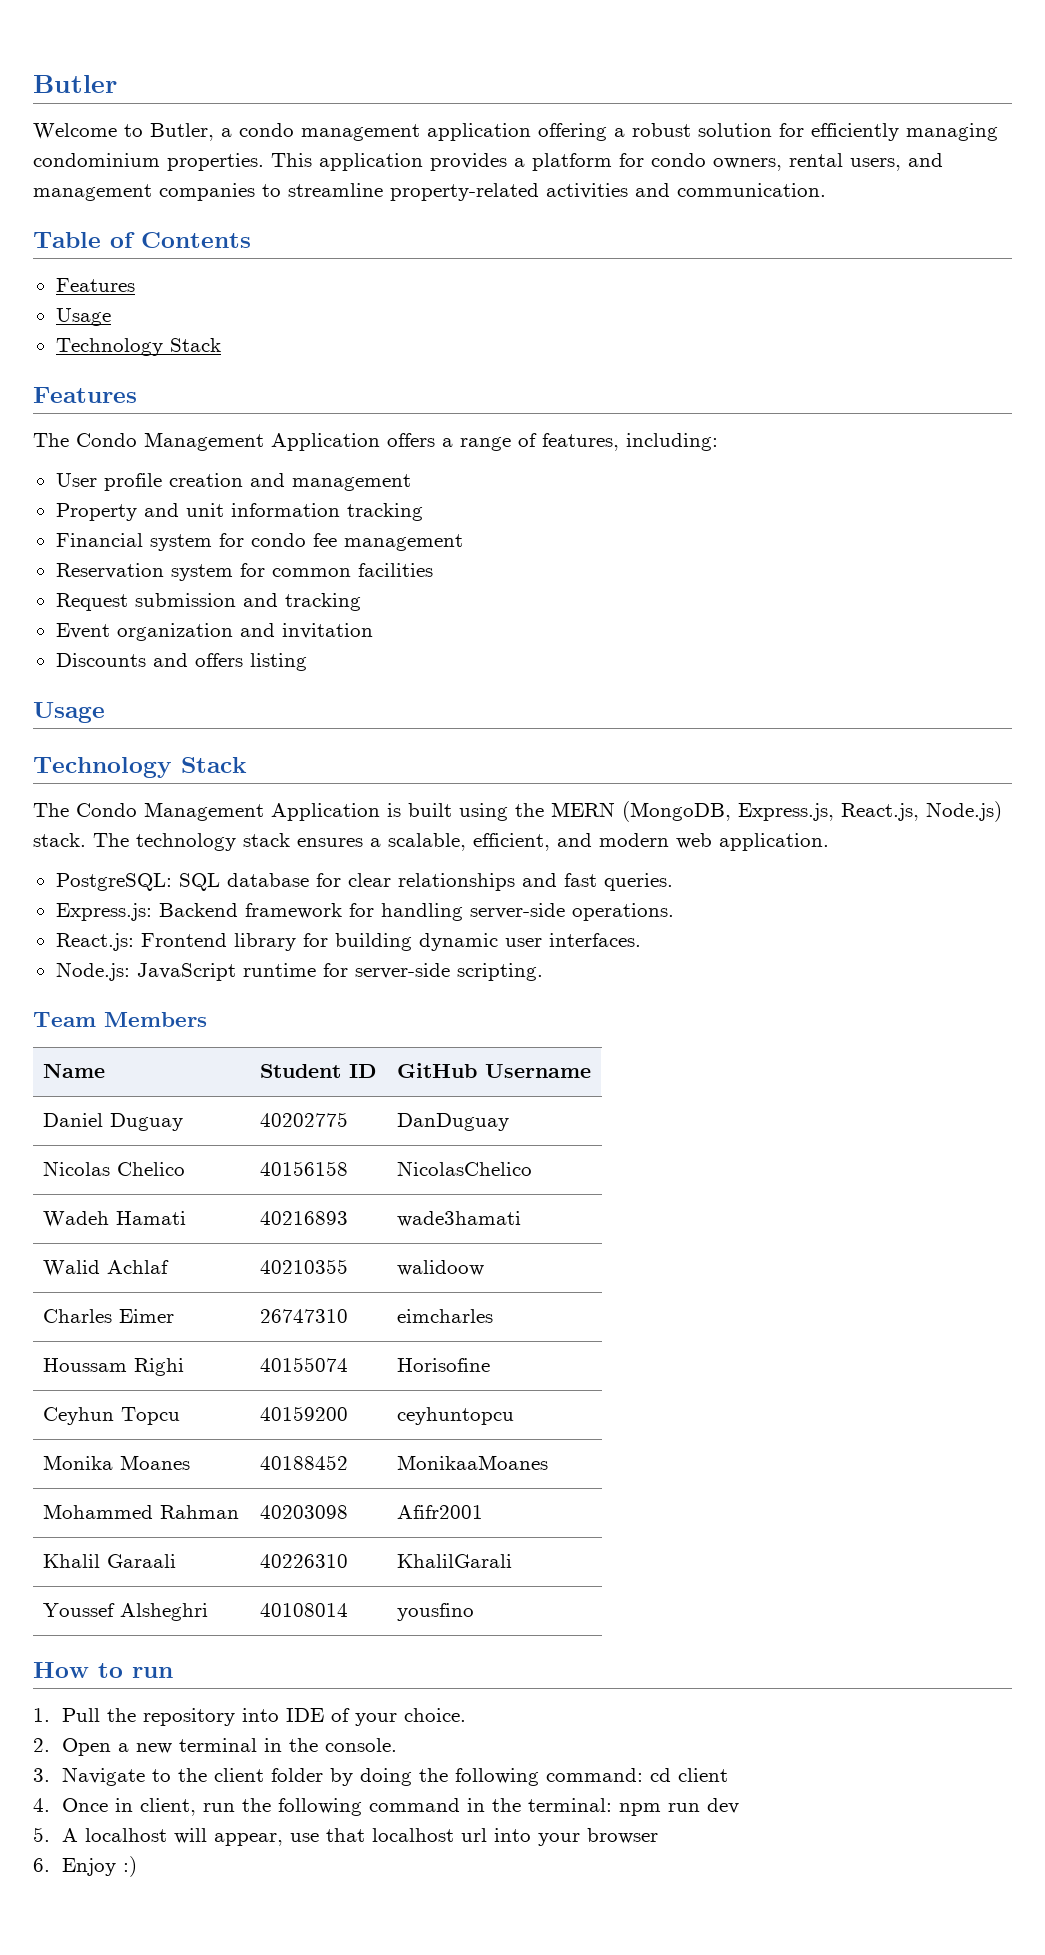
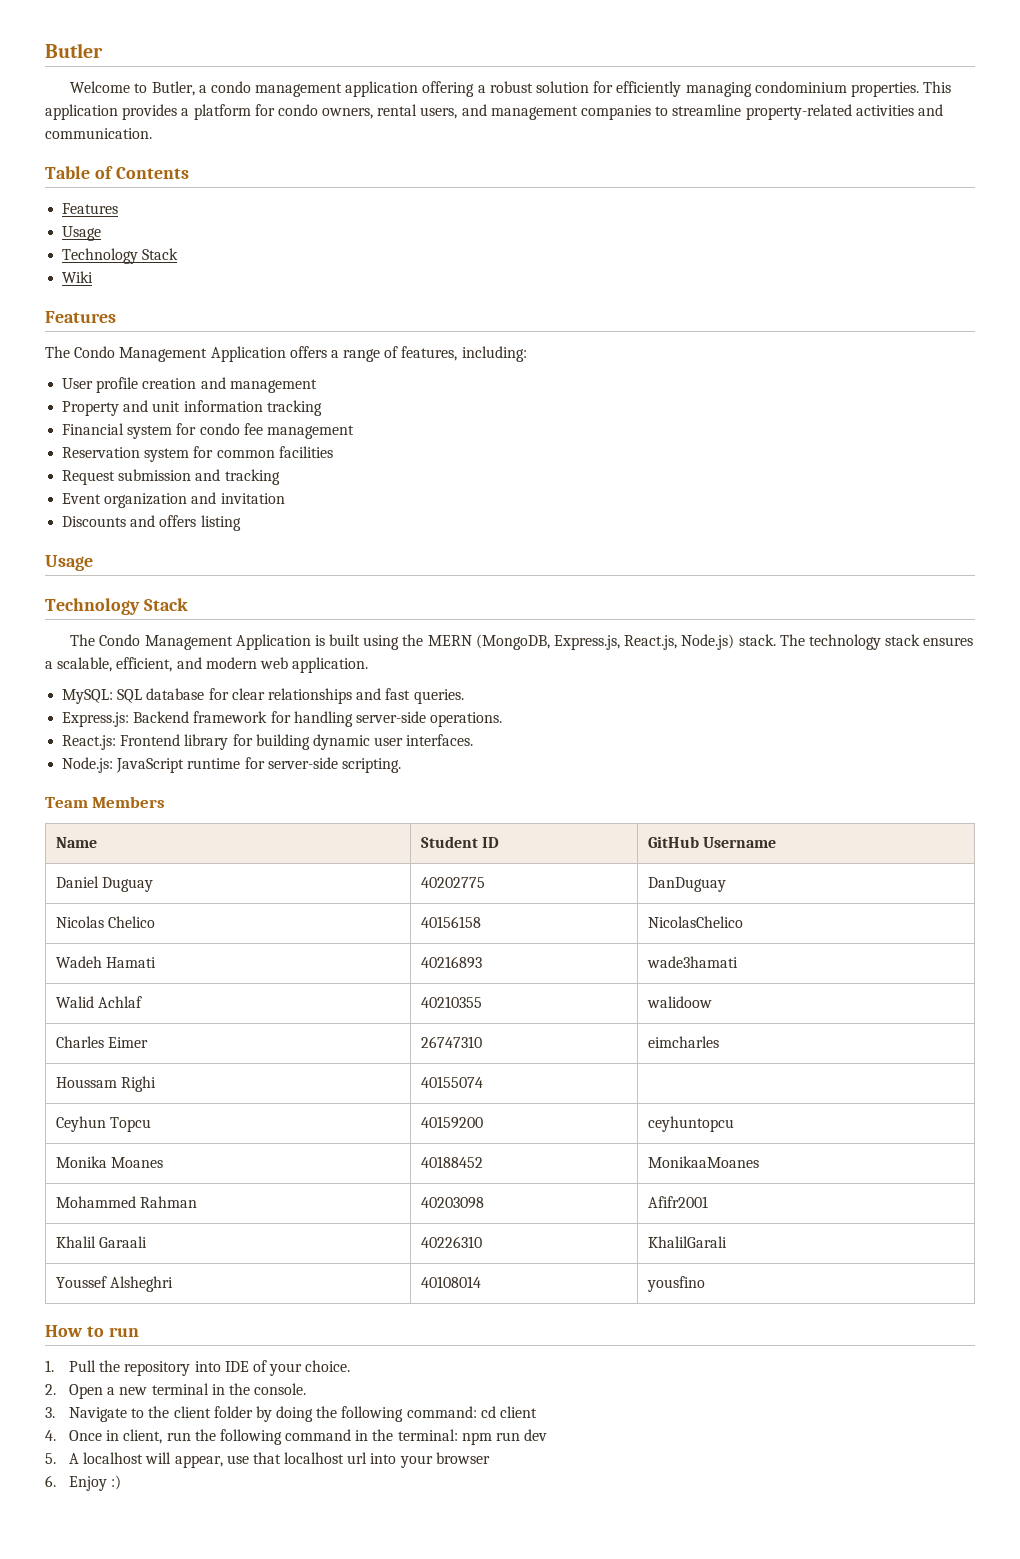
+ Wiki
- PostgreSQL: SQL database for clear relationships and fast queries.
+ MySQL: SQL database for clear relationships and fast queries.
- Houssam Righi | 40155074 | Horisofine
+ Houssam Righi | 40155074 |

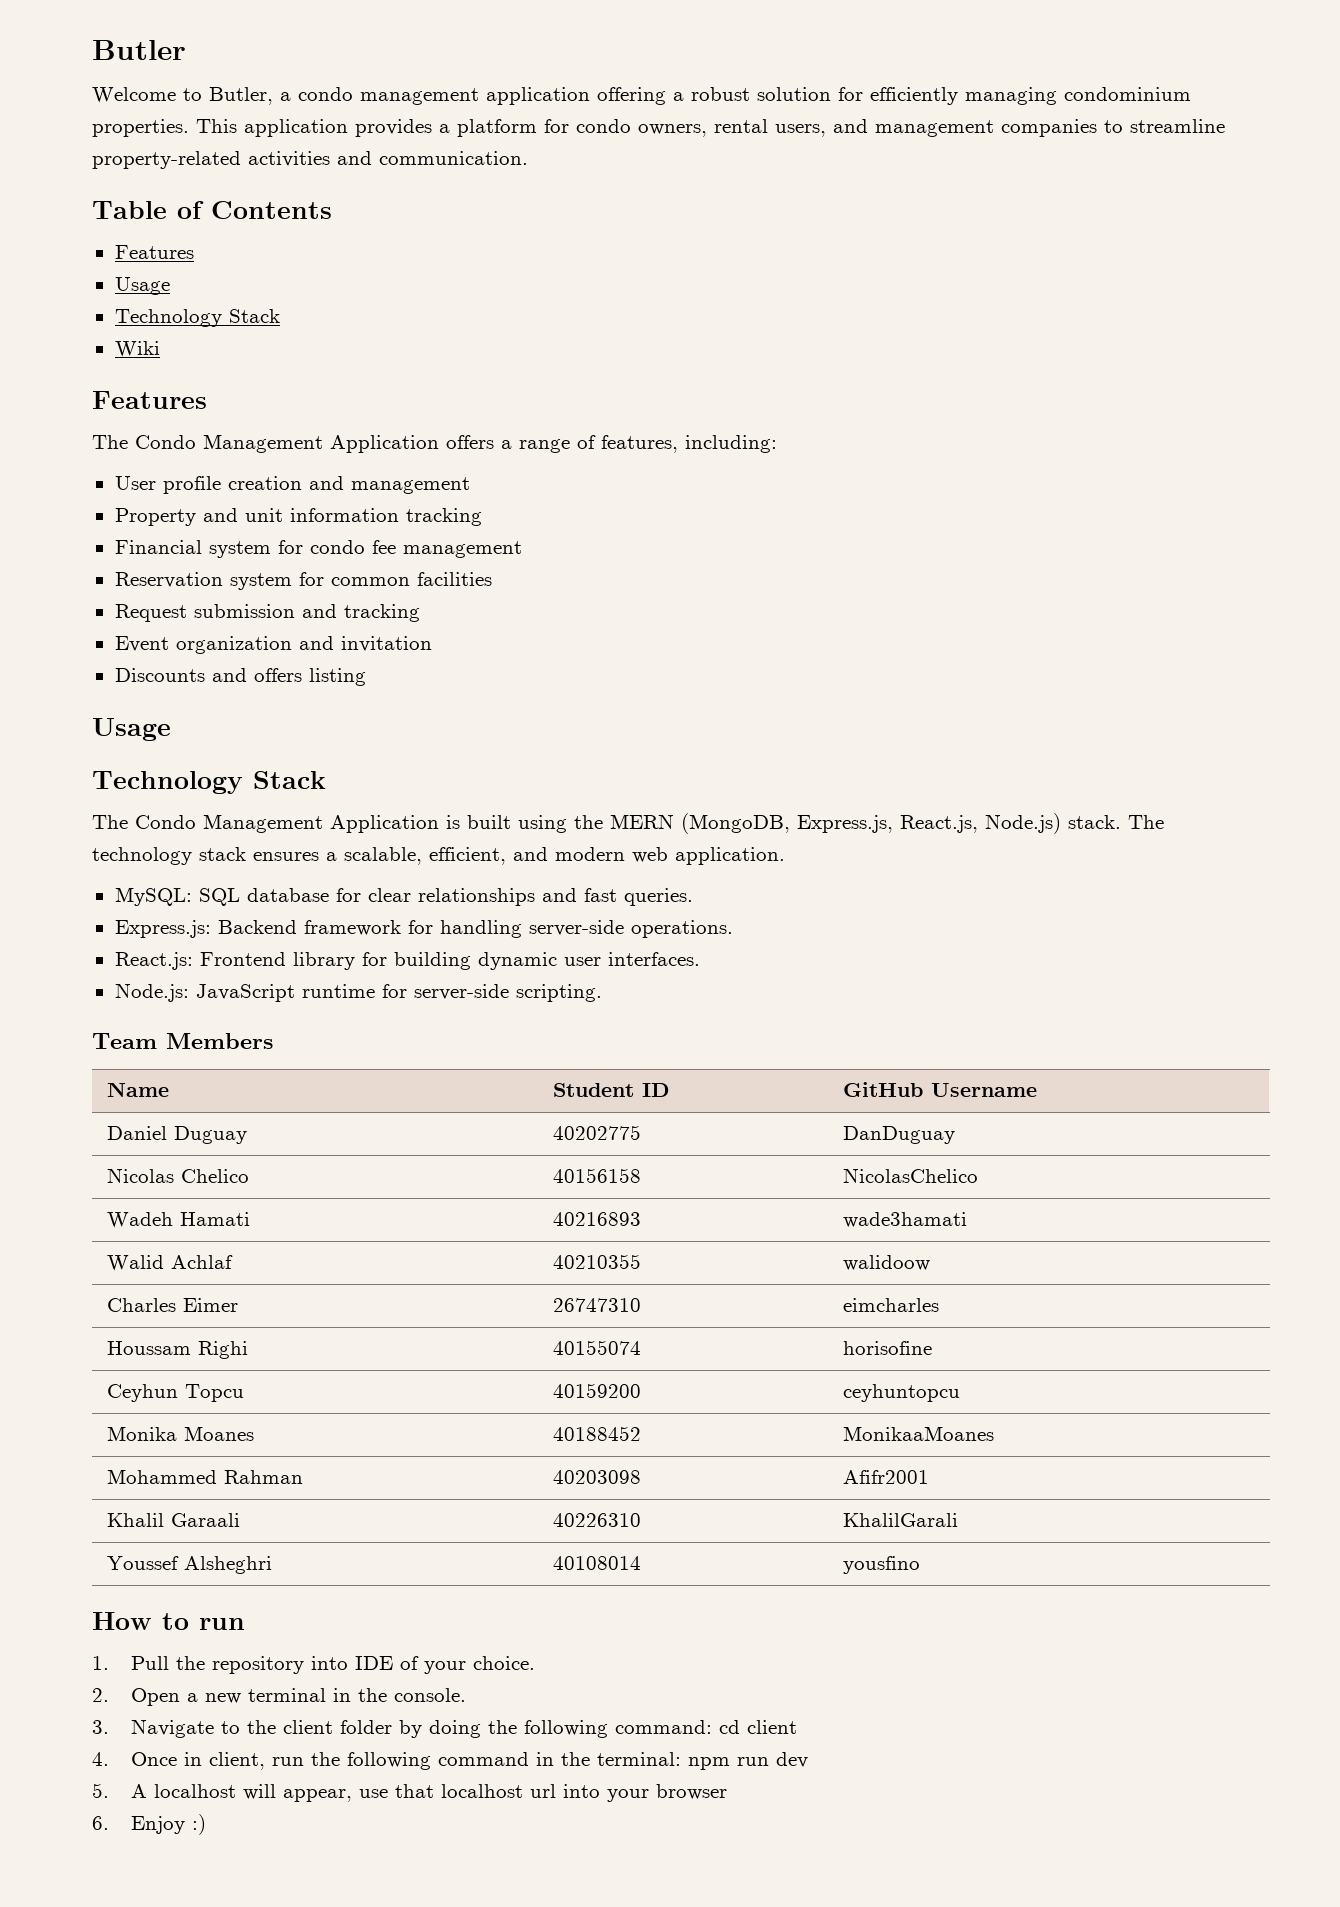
- Houssam Righi | 40155074 |
+ Houssam Righi | 40155074 | horisofine

